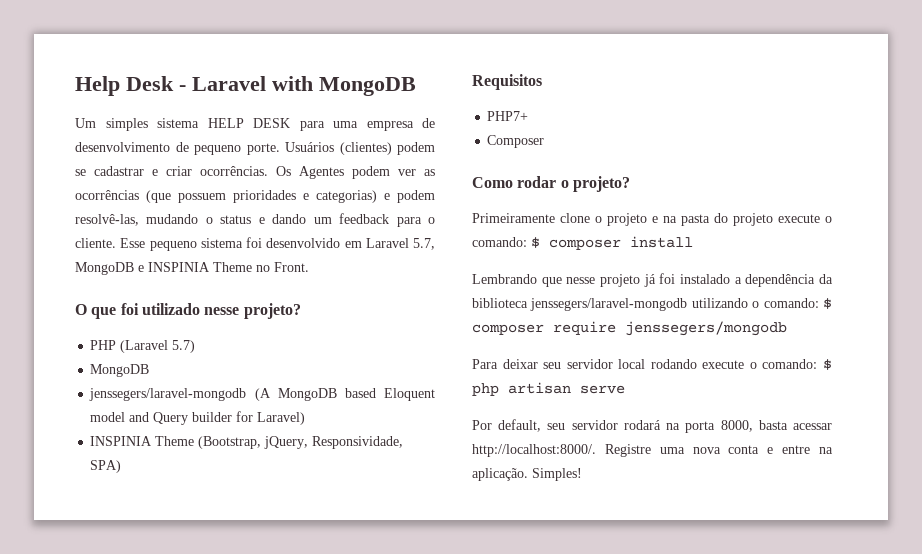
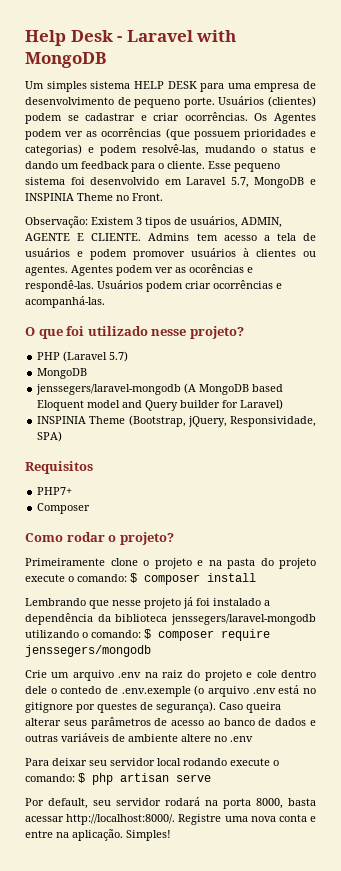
+ Observação: Existem 3 tipos de usuários, ADMIN, AGENTE E CLIENTE. Admins tem acesso a tela de usuários e podem promover usuários à clientes ou agentes. Agentes podem ver as ocorências e respondê-las. Usuários podem criar ocorrências e acompanhá-las.
+ Crie um arquivo .env na raiz do projeto e cole dentro dele o contedo de .env.exemple (o arquivo .env está no gitignore por questes de segurança). Caso queira alterar seus parâmetros de acesso ao banco de dados e outras variáveis de ambiente altere no .env

